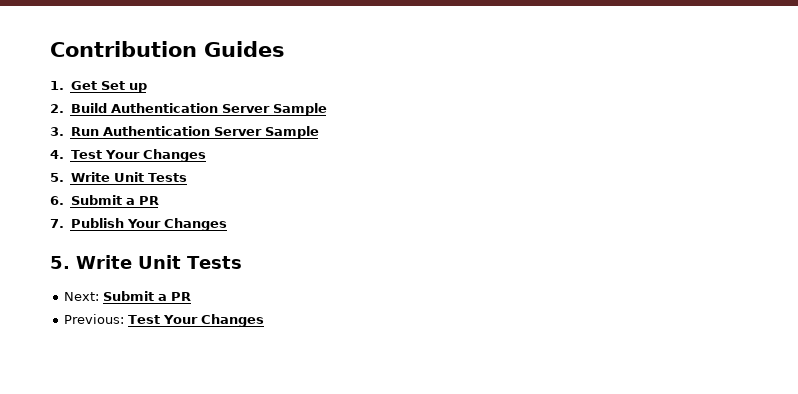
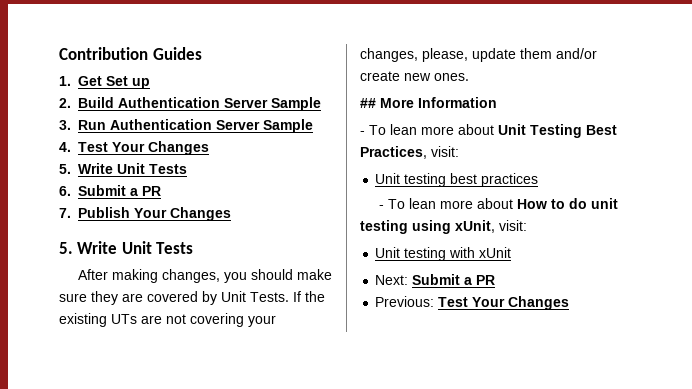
+ After making changes, you should make sure they are covered by Unit Tests. If the existing UTs are not covering your changes, please, update them and/or create new ones.
+ ## More Information
+ - To lean more about Unit Testing Best Practices, visit:
+ Unit testing best practices
+ - To lean more about How to do unit testing using xUnit, visit:
+ Unit testing with xUnit

